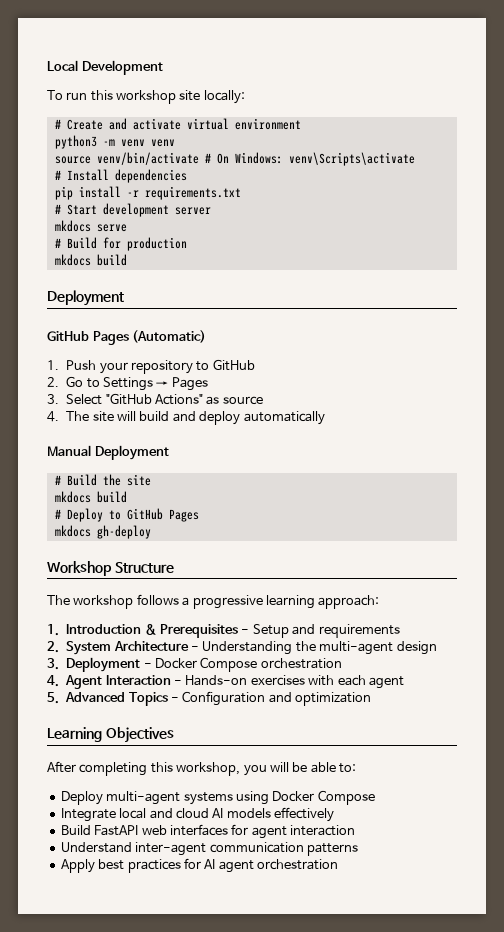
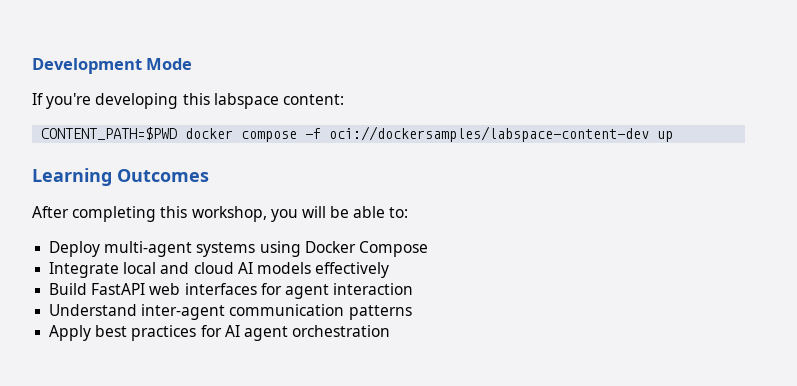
- Local Development
- To run this workshop site locally:
- # Create and activate virtual environment
- python3 -m venv venv
- source venv/bin/activate # On Windows: venv\Scripts\activate
- # Install dependencies
- pip install -r requirements.txt
- # Start development server
- mkdocs serve
- # Build for production
- mkdocs build
- Deployment
- GitHub Pages (Automatic)
- 1. Push your repository to GitHub
- 2. Go to Settings → Pages
- 3. Select "GitHub Actions" as source
- 4. The site will build and deploy automatically
- Manual Deployment
- # Build the site
- mkdocs build
- # Deploy to GitHub Pages
- mkdocs gh-deploy
- Workshop Structure
- The workshop follows a progressive learning approach:
- 1. Introduction & Prerequisites - Setup and requirements
- 2. System Architecture - Understanding the multi-agent design
- 3. Deployment - Docker Compose orchestration
- 4. Agent Interaction - Hands-on exercises with each agent
- 5. Advanced Topics - Configuration and optimization
+ Development Mode
+ If you're developing this labspace content:
+ CONTENT_PATH=$PWD docker compose -f oci://dockersamples/labspace-content-dev up
- Learning Objectives
+ Learning Outcomes

